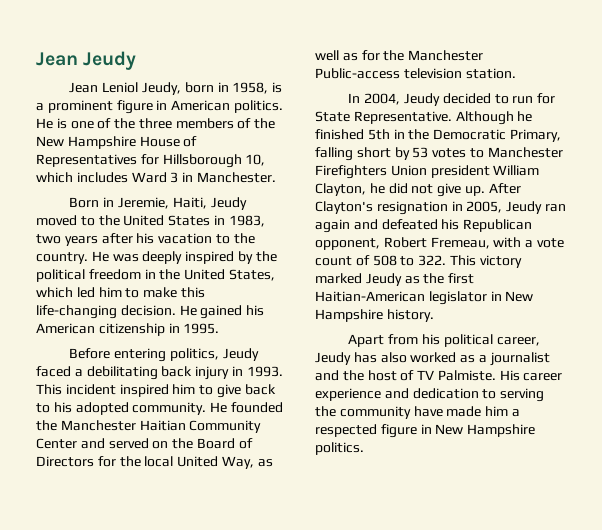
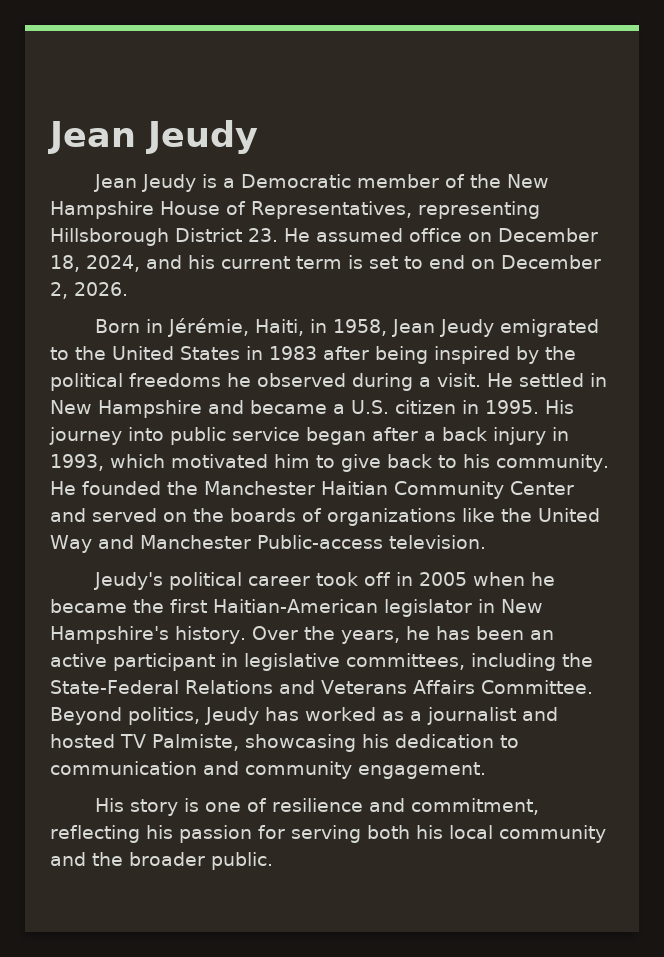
- Jean Leniol Jeudy, born in 1958, is a prominent figure in American politics. He is one of the three members of the New Hampshire House of Representatives for Hillsborough 10, which includes Ward 3 in Manchester.
- Born in Jeremie, Haiti, Jeudy moved to the United States in 1983, two years after his vacation to the country. He was deeply inspired by the political freedom in the United States, which led him to make this life-changing decision. He gained his American citizenship in 1995.
- Before entering politics, Jeudy faced a debilitating back injury in 1993. This incident inspired him to give back to his adopted community.
+ Jean Jeudy is a Democratic member of the New Hampshire House of Representatives, representing Hillsborough District 23. He assumed office on December 18, 2024, and his current term is set to end on December 2, 2026.
+ Born in Jérémie, Haiti, in 1958, Jean Jeudy emigrated to the United States in 1983 after being inspired by the political freedoms he observed during a visit. He settled in New Hampshire and became a U.S. citizen in 1995. His journey into public service began after a back injury in 1993, which motivated him to give back to his community.
- He founded the Manchester Haitian Community Center and served on the Board of Directors for the local United Way, as well as for the Manchester Public-access television station.
- In 2004, Jeudy decided to run for State Representative. Although he finished 5th in the Democratic Primary, falling short by 53 votes to Manchester Firefighters Union president William Clayton, he did not give up. After Clayton's resignation in 2005, Jeudy ran again and defeated his Republican opponent, Robert Fremeau, with a vote count of 508 to 322. This victory marked Jeudy as the first Haitian-American legislator in New Hampshire history.
- Apart from his political career, Jeudy has also worked as a journalist and the host of TV Palmiste. His career experience and dedication to serving the community have made him a respected figure in New Hampshire politics.
+ He founded the Manchester Haitian Community Center and served on the boards of organizations like the United Way and Manchester Public-access television.
+ Jeudy's political career took off in 2005 when he became the first Haitian-American legislator in New Hampshire's history. Over the years, he has been an active participant in legislative committees, including the State-Federal Relations and Veterans Affairs Committee. Beyond politics, Jeudy has worked as a journalist and hosted TV Palmiste, showcasing his dedication to communication and community engagement.
+ His story is one of resilience and commitment, reflecting his passion for serving both his local community and the broader public.

